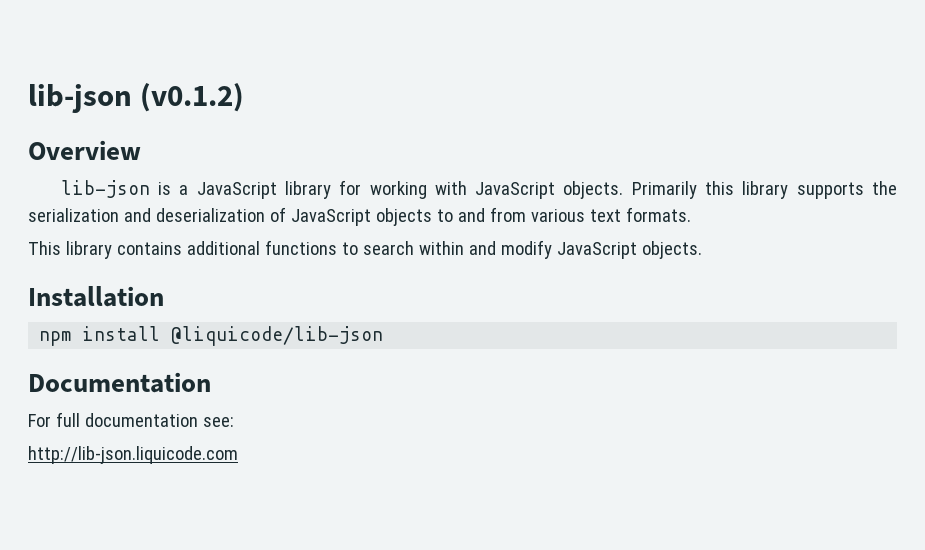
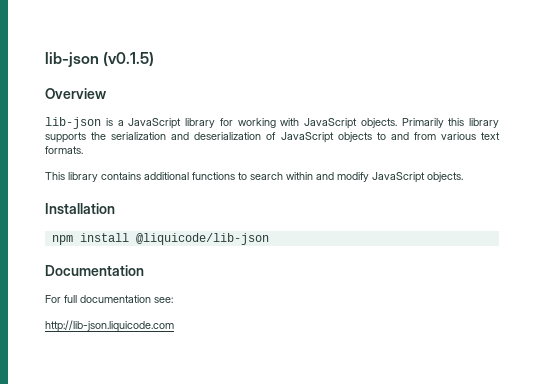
- lib-json (v0.1.2)
+ lib-json (v0.1.5)

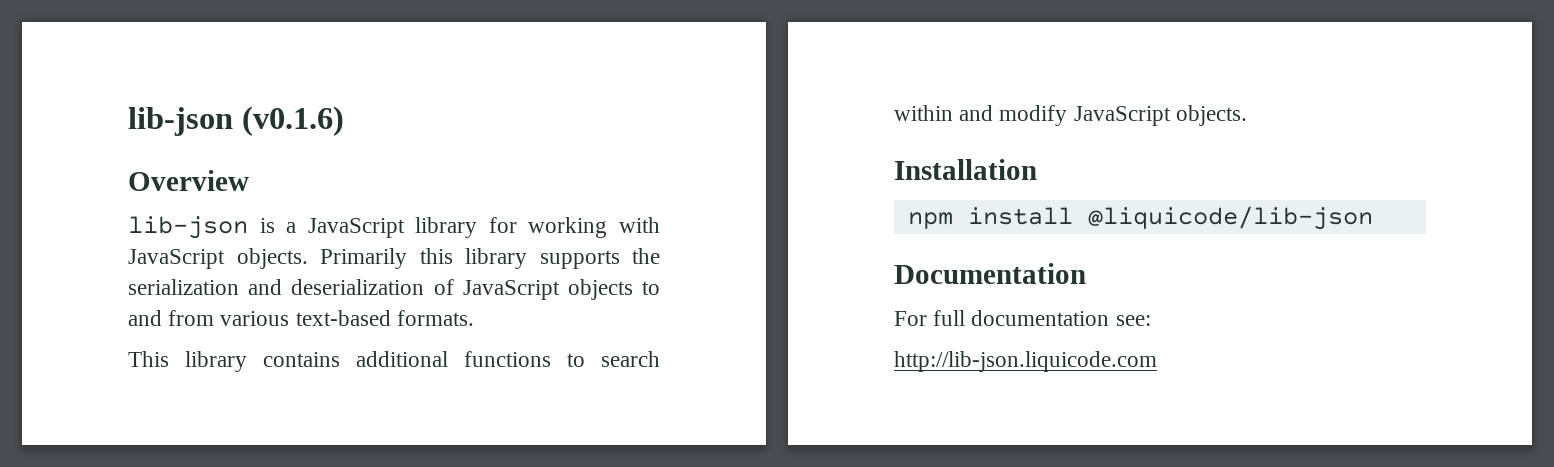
- lib-json (v0.1.5)
+ lib-json (v0.1.6)
- Primarily this library supports the serialization and deserialization of JavaScript objects to and from various text formats.
+ Primarily this library supports the serialization and deserialization of JavaScript objects to and from various text-based formats.

